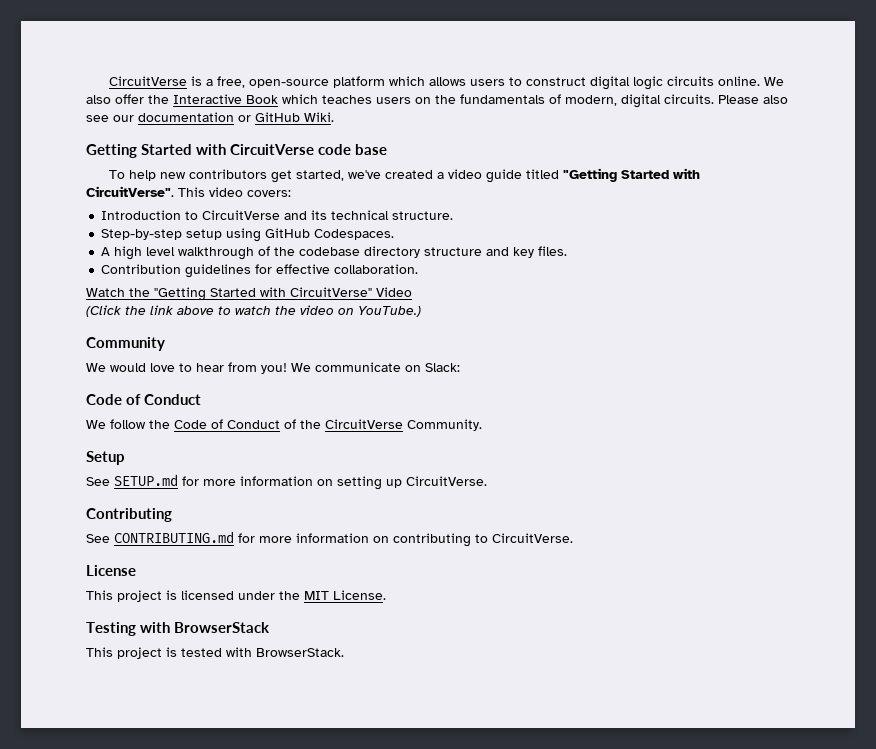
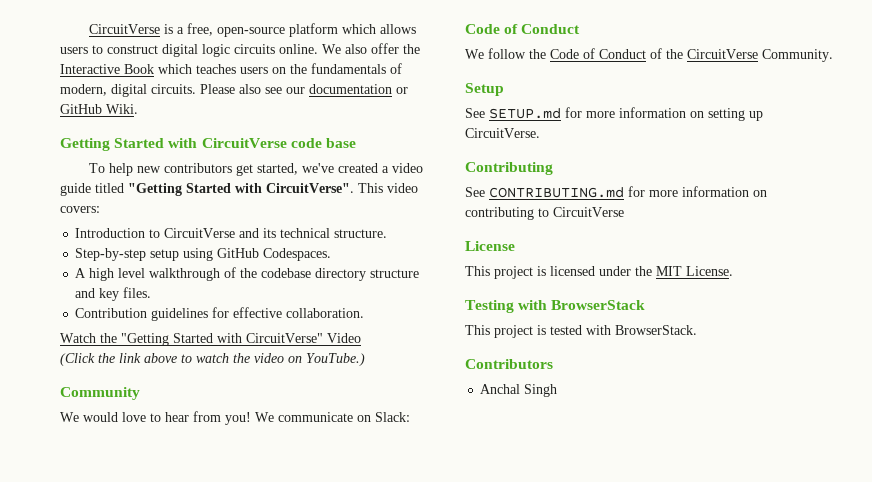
- See CONTRIBUTING.md for more information on contributing to CircuitVerse.
+ See CONTRIBUTING.md for more information on contributing to CircuitVerse
+ Contributors
+ Anchal Singh

